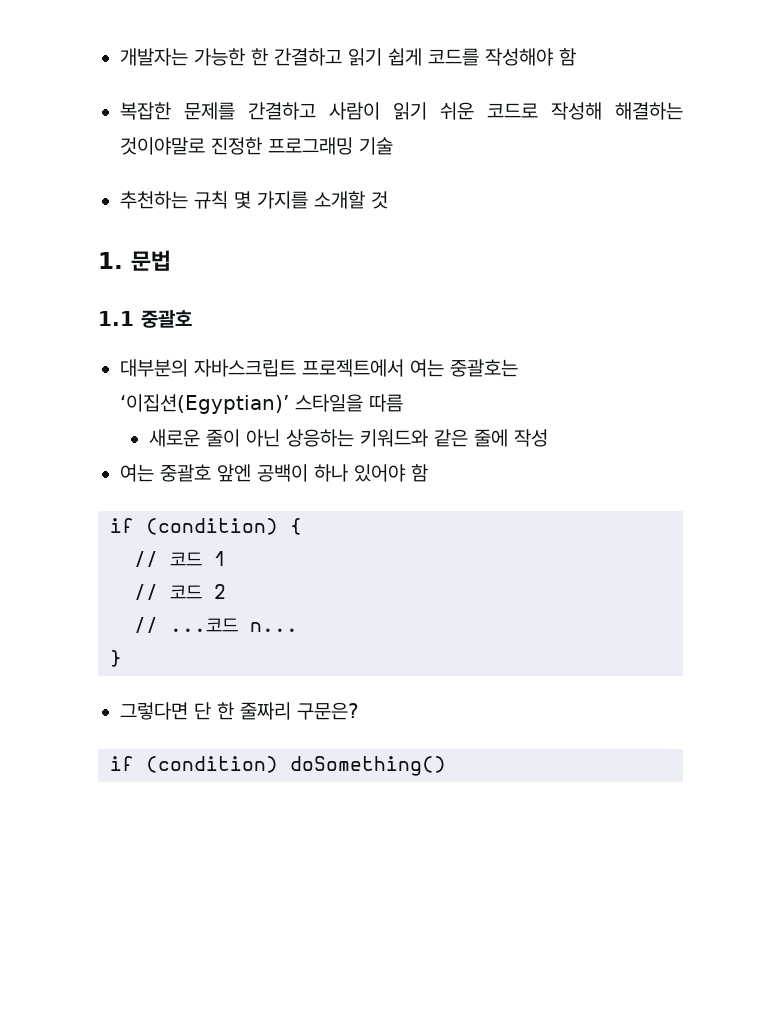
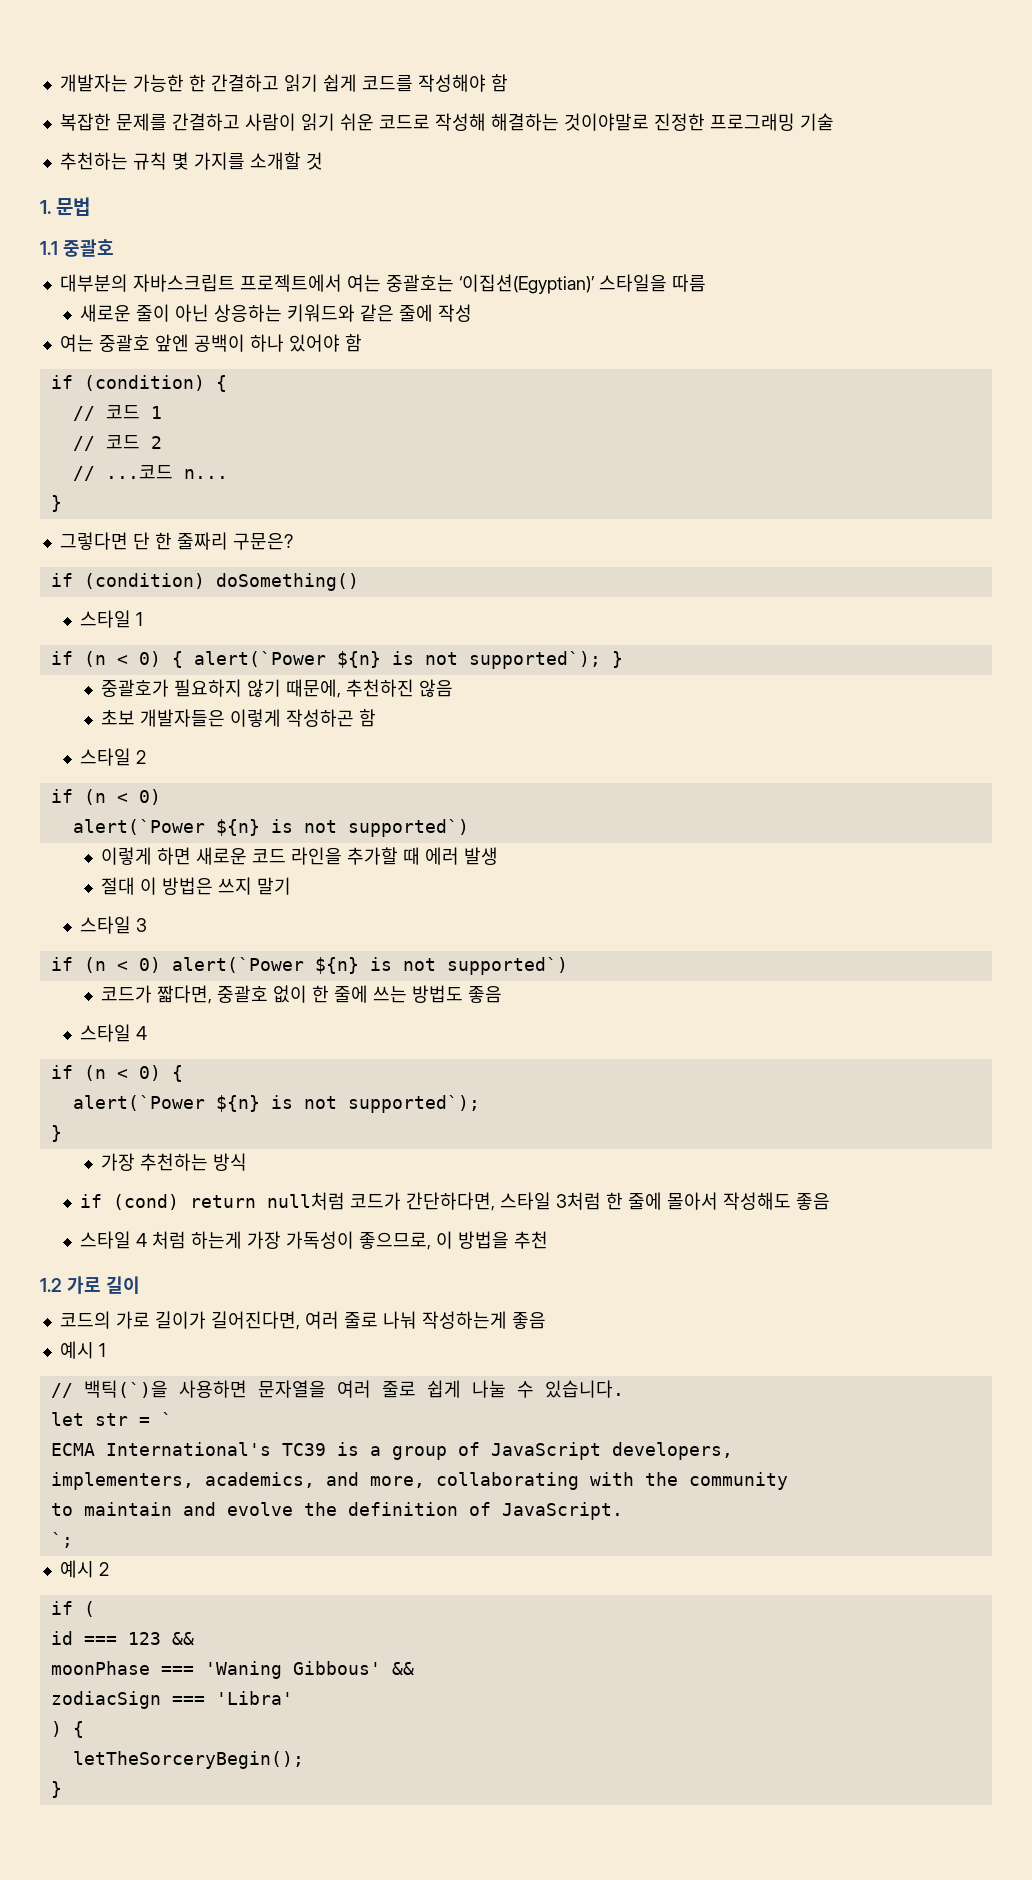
+ 스타일 1
+ if (n < 0) { alert(`Power ${n} is not supported`); }
+ 중괄호가 필요하지 않기 때문에, 추천하진 않음
+ 초보 개발자들은 이렇게 작성하곤 함
+ 스타일 2
+ if (n < 0)
+ alert(`Power ${n} is not supported`)
+ 이렇게 하면 새로운 코드 라인을 추가할 때 에러 발생
+ 절대 이 방법은 쓰지 말기
+ 스타일 3
+ if (n < 0) alert(`Power ${n} is not supported`)
+ 코드가 짧다면, 중괄호 없이 한 줄에 쓰는 방법도 좋음
+ 스타일 4
+ if (n < 0) {
+ alert(`Power ${n} is not supported`);
+ }
+ 가장 추천하는 방식
+ if (cond) return null처럼 코드가 간단하다면, 스타일 3처럼 한 줄에 몰아서 작성해도 좋음
+ 스타일 4 처럼 하는게 가장 가독성이 좋으므로, 이 방법을 추천
+ 1.2 가로 길이
+ 코드의 가로 길이가 길어진다면, 여러 줄로 나눠 작성하는게 좋음
+ 예시 1
+ // 백틱(`)을 사용하면 문자열을 여러 줄로 쉽게 나눌 수 있습니다.
+ let str = `
+ ECMA International's TC39 is a group of JavaScript developers,
+ implementers, academics, and more, collaborating with the community
+ to maintain and evolve the definition of JavaScript.
+ `;
+ 예시 2
+ if (
+ id === 123 &&
+ moonPhase === 'Waning Gibbous' &&
+ zodiacSign === 'Libra'
+ ) {
+ letTheSorceryBegin();
+ }

